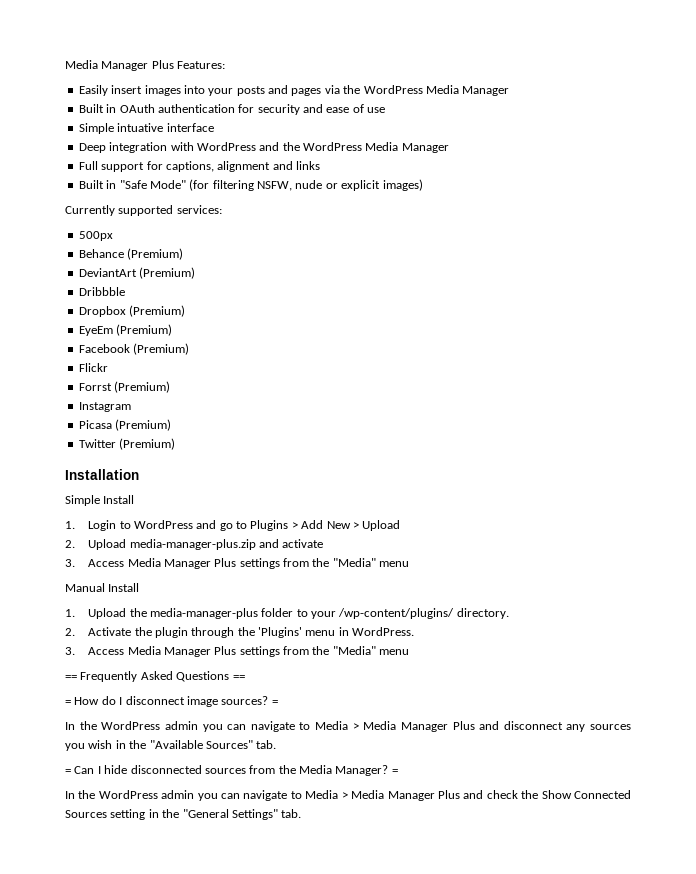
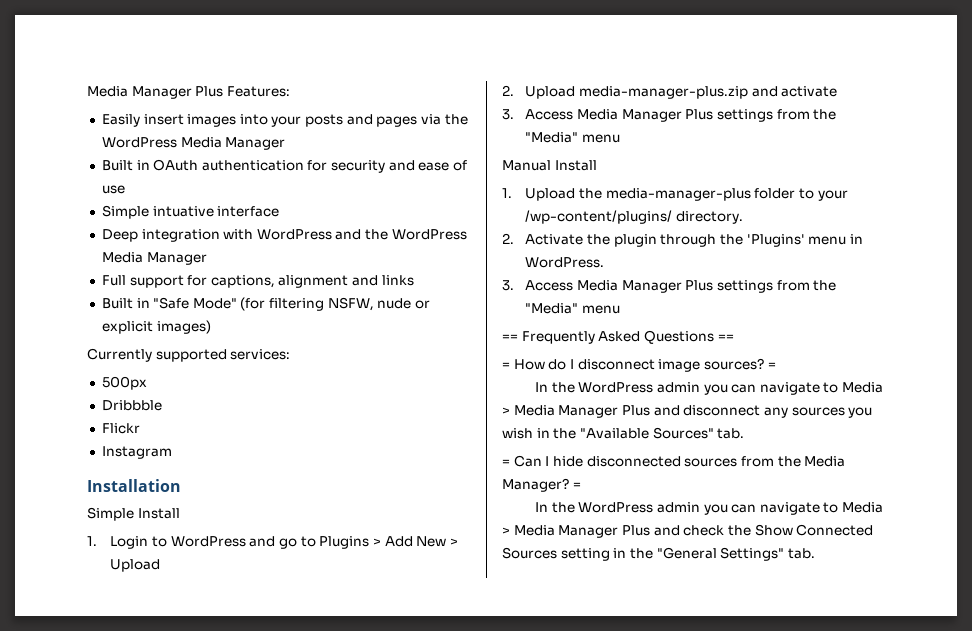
- Behance (Premium)
- DeviantArt (Premium)
  Dribbble
- Dropbox (Premium)
- EyeEm (Premium)
- Facebook (Premium)
- Forrst (Premium)
- Picasa (Premium)
- Twitter (Premium)

